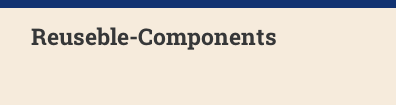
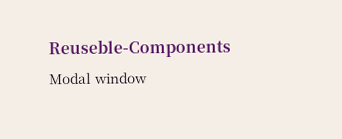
+ Modal window

